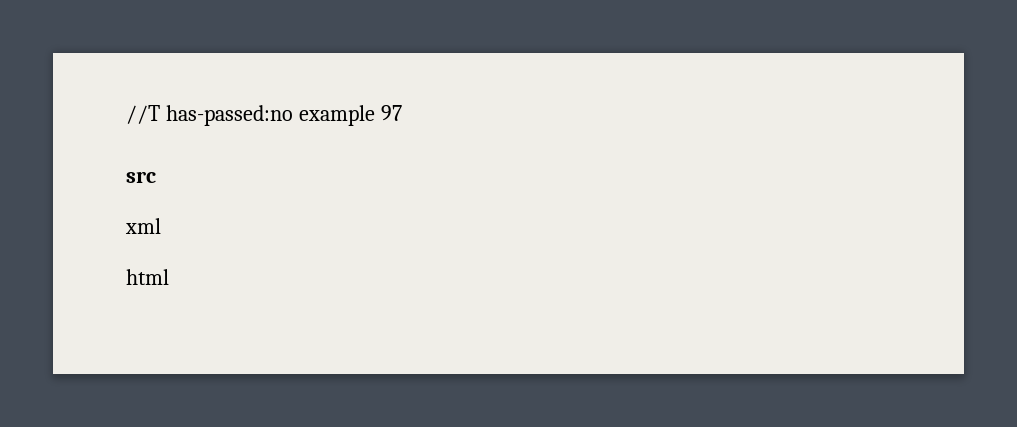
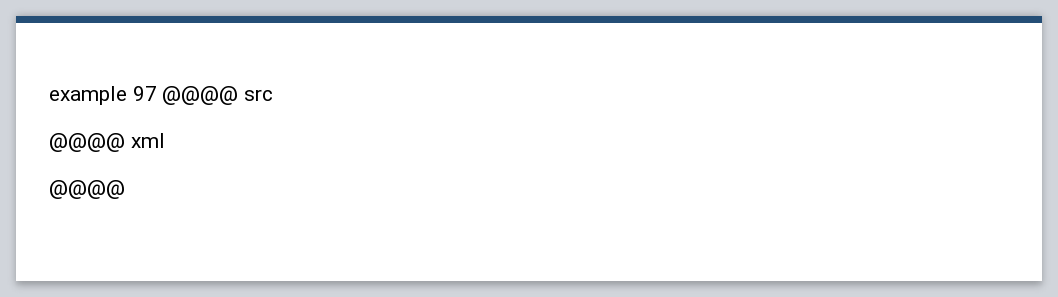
- //T has-passed:no example 97
- src
+ example 97 @@@@ src
- xml
- html
+ @@@@ xml
+ @@@@

